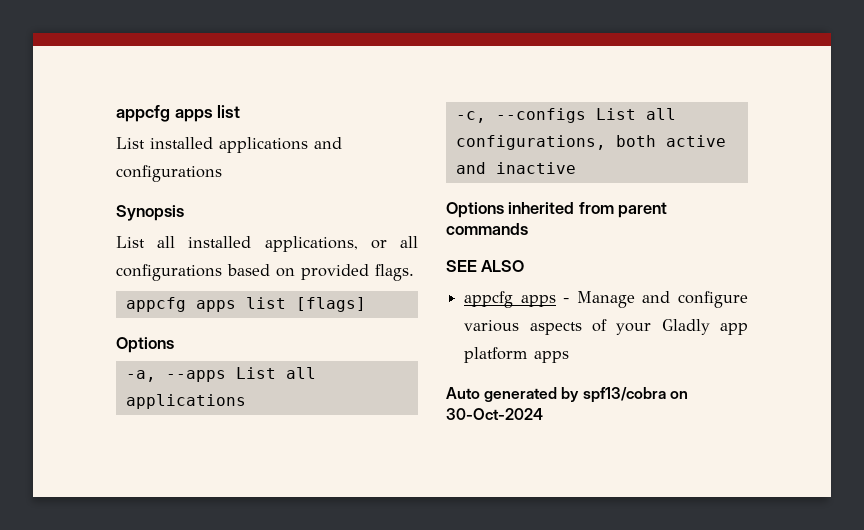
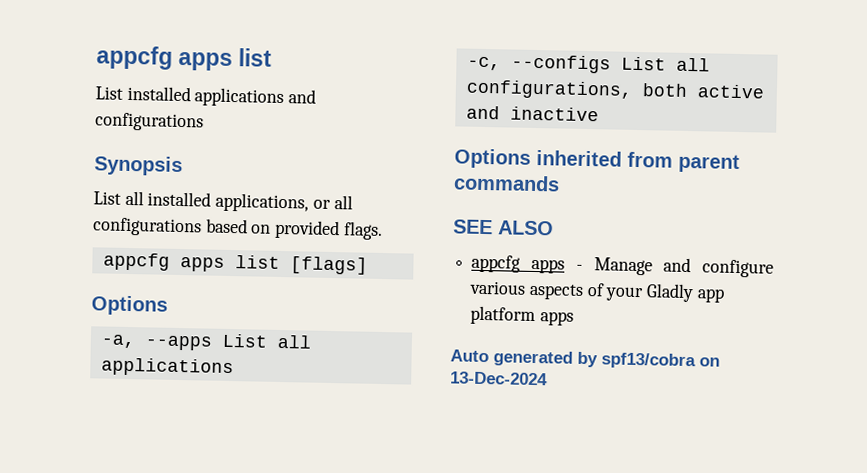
- Auto generated by spf13/cobra on 30-Oct-2024
+ Auto generated by spf13/cobra on 13-Dec-2024

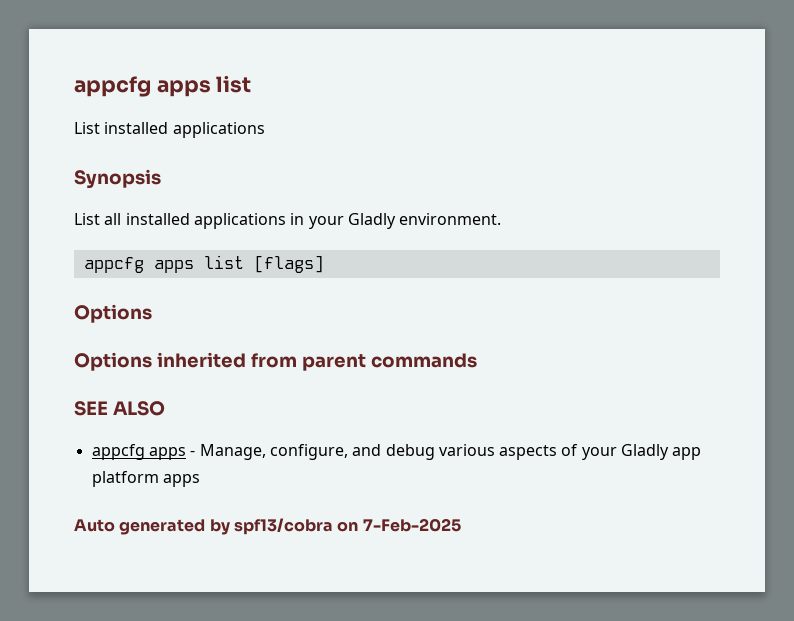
- List installed applications and configurations
+ List installed applications
- List all installed applications, or all configurations based on provided flags.
+ List all installed applications in your Gladly environment.
- -a, --apps List all applications
- -c, --configs List all configurations, both active and inactive
- appcfg apps - Manage and configure various aspects of your Gladly app platform apps
+ appcfg apps - Manage, configure, and debug various aspects of your Gladly app platform apps
- Auto generated by spf13/cobra on 13-Dec-2024
+ Auto generated by spf13/cobra on 7-Feb-2025

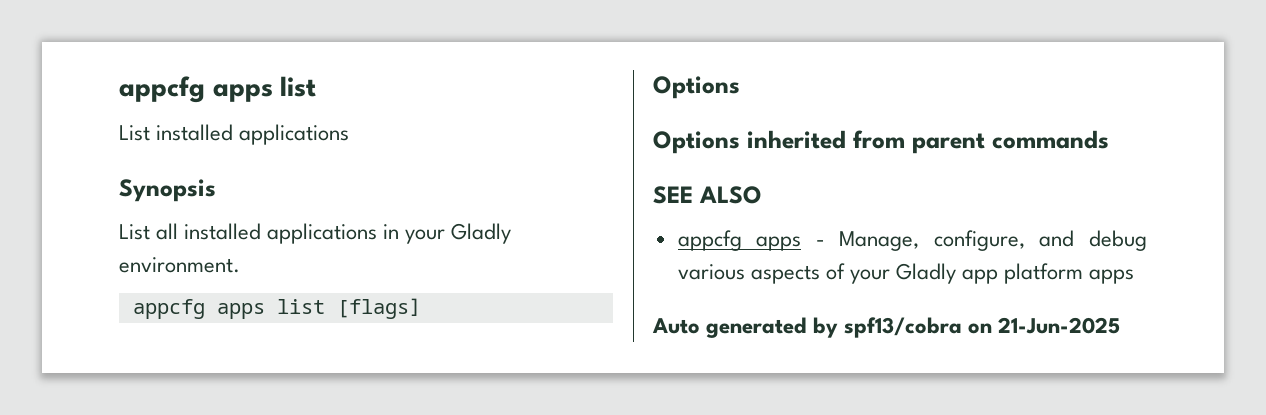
- Auto generated by spf13/cobra on 7-Feb-2025
+ Auto generated by spf13/cobra on 21-Jun-2025

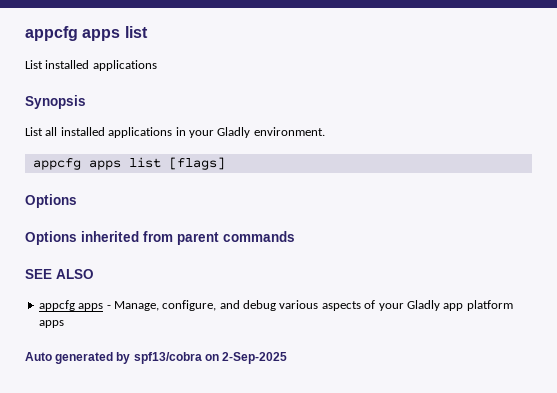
- Auto generated by spf13/cobra on 21-Jun-2025
+ Auto generated by spf13/cobra on 2-Sep-2025

